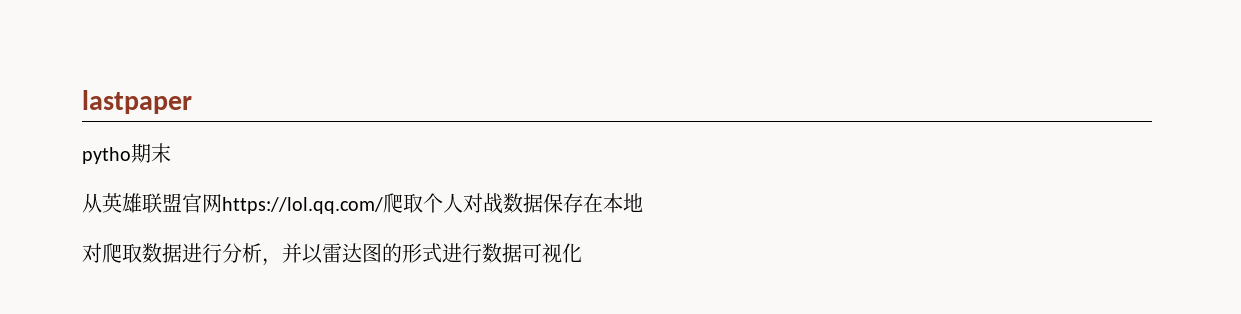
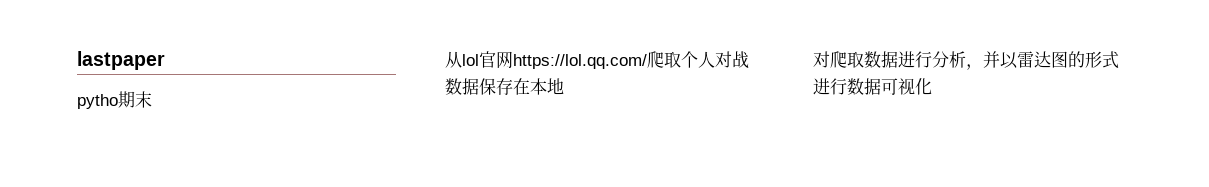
- 从英雄联盟官网https://lol.qq.com/爬取个人对战数据保存在本地
+ 从lol官网https://lol.qq.com/爬取个人对战数据保存在本地

